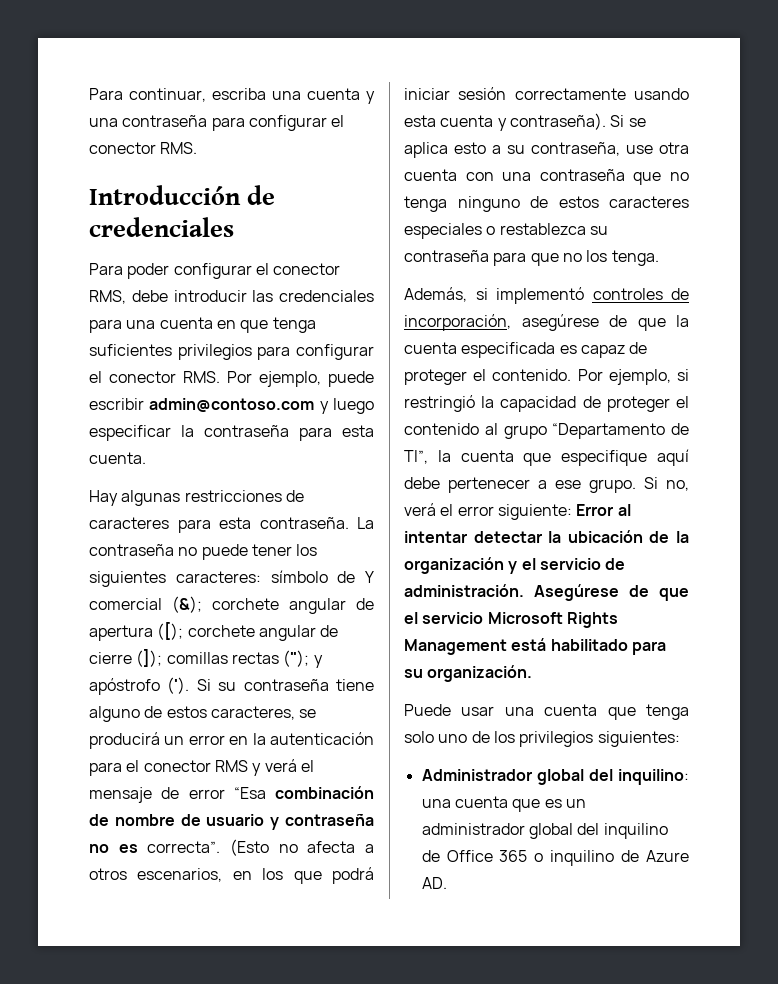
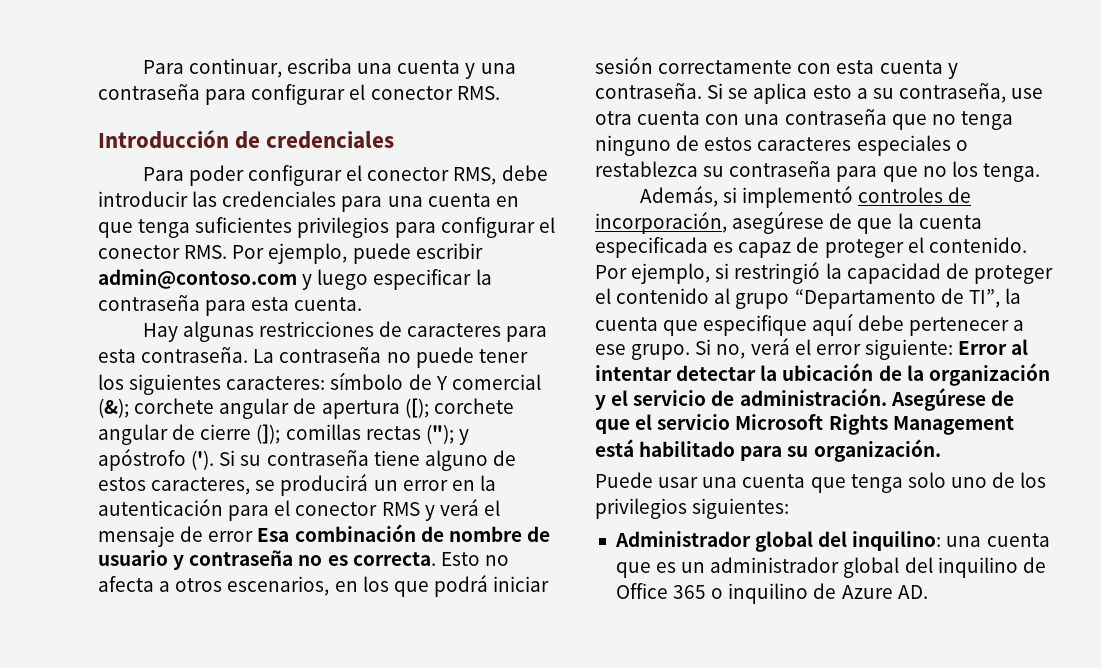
- Si su contraseña tiene alguno de estos caracteres, se producirá un error en la autenticación para el conector RMS y verá el mensaje de error “Esa combinación de nombre de usuario y contraseña no es correcta”. (Esto no afecta a otros escenarios, en los que podrá iniciar sesión correctamente usando esta cuenta y contraseña).
+ Si su contraseña tiene alguno de estos caracteres, se producirá un error en la autenticación para el conector RMS y verá el mensaje de error Esa combinación de nombre de usuario y contraseña no es correcta. Esto no afecta a otros escenarios, en los que podrá iniciar sesión correctamente con esta cuenta y contraseña.

